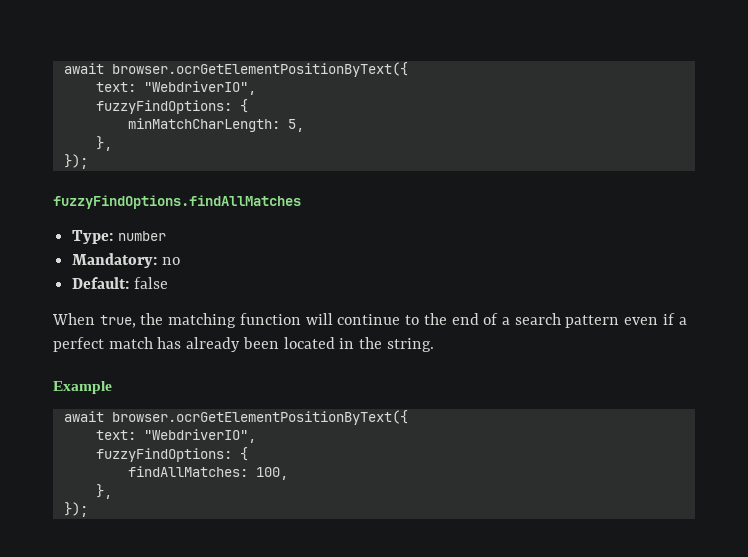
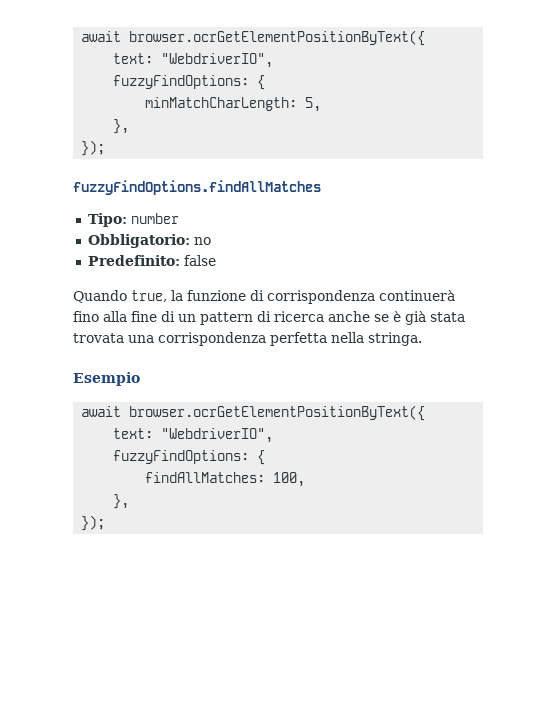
- Type: number
+ Tipo: number
- Mandatory: no
+ Obbligatorio: no
- Default: false
+ Predefinito: false
- When true, the matching function will continue to the end of a search pattern even if a perfect match has already been located in the string.
- Example
+ Quando true, la funzione di corrispondenza continuerà fino alla fine di un pattern di ricerca anche se è già stata trovata una corrispondenza perfetta nella stringa.
+ Esempio

